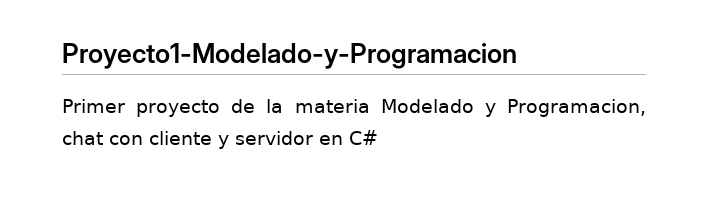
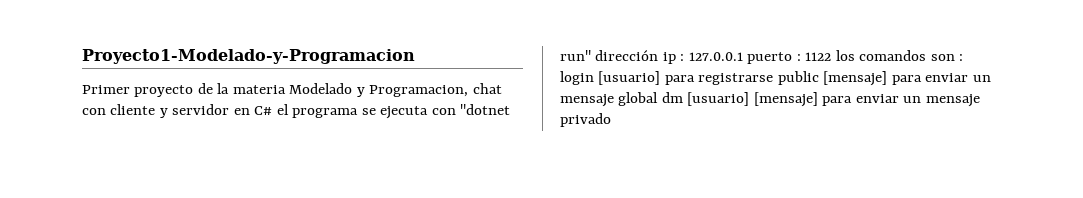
- Primer proyecto de la materia Modelado y Programacion, chat con cliente y servidor en C#
+ Primer proyecto de la materia Modelado y Programacion, chat con cliente y servidor en C# el programa se ejecuta con "dotnet run" dirección ip : 127.0.0.1 puerto : 1122 los comandos son : login [usuario] para registrarse public [mensaje] para enviar un mensaje global dm [usuario] [mensaje] para enviar un mensaje privado

